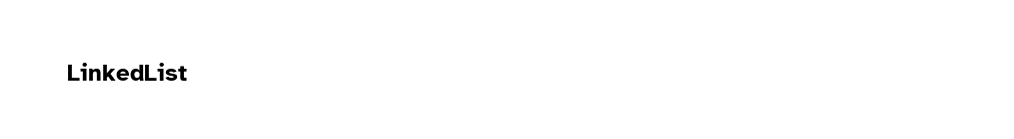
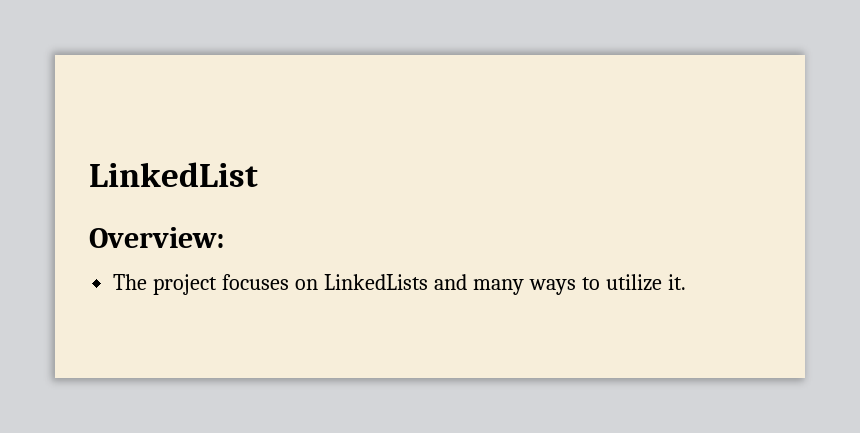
+ Overview:
+ The project focuses on LinkedLists and many ways to utilize it.

